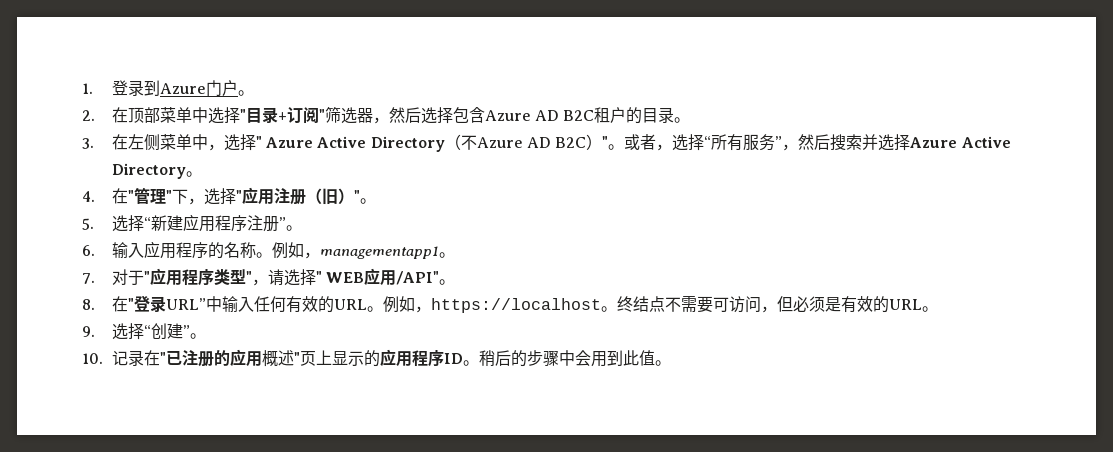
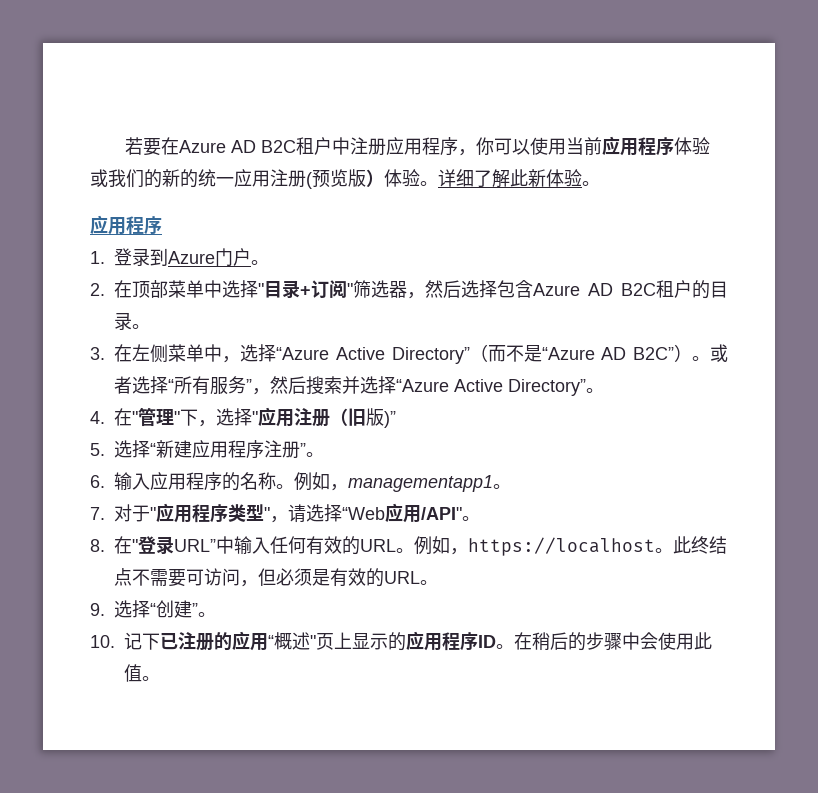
+ 若要在Azure AD B2C租户中注册应用程序，你可以使用当前应用程序体验或我们的新的统一应用注册(预览版）体验。详细了解此新体验。
+ 应用程序
- 3.在左侧菜单中，选择" Azure Active Directory（不Azure AD B2C）"。或者，选择“所有服务”，然后搜索并选择Azure Active Directory。
+ 3.在左侧菜单中，选择“Azure Active Directory”（而不是“Azure AD B2C”）。或者选择“所有服务”，然后搜索并选择“Azure Active Directory”。
- 4.在"管理"下，选择"应用注册（旧）"。
+ 4.在"管理"下，选择"应用注册（旧版)”
- 7.对于"应用程序类型"，请选择" WEB应用/API"。
+ 7.对于"应用程序类型"，请选择“Web应用/API"。
- 终结点不需要可访问，但必须是有效的URL。
+ 此终结点不需要可访问，但必须是有效的URL。
- 10.记录在"已注册的应用概述"页上显示的应用程序ID。
+ 10.记下已注册的应用“概述"页上显示的应用程序ID。
- 稍后的步骤中会用到此值。
+ 在稍后的步骤中会使用此值。

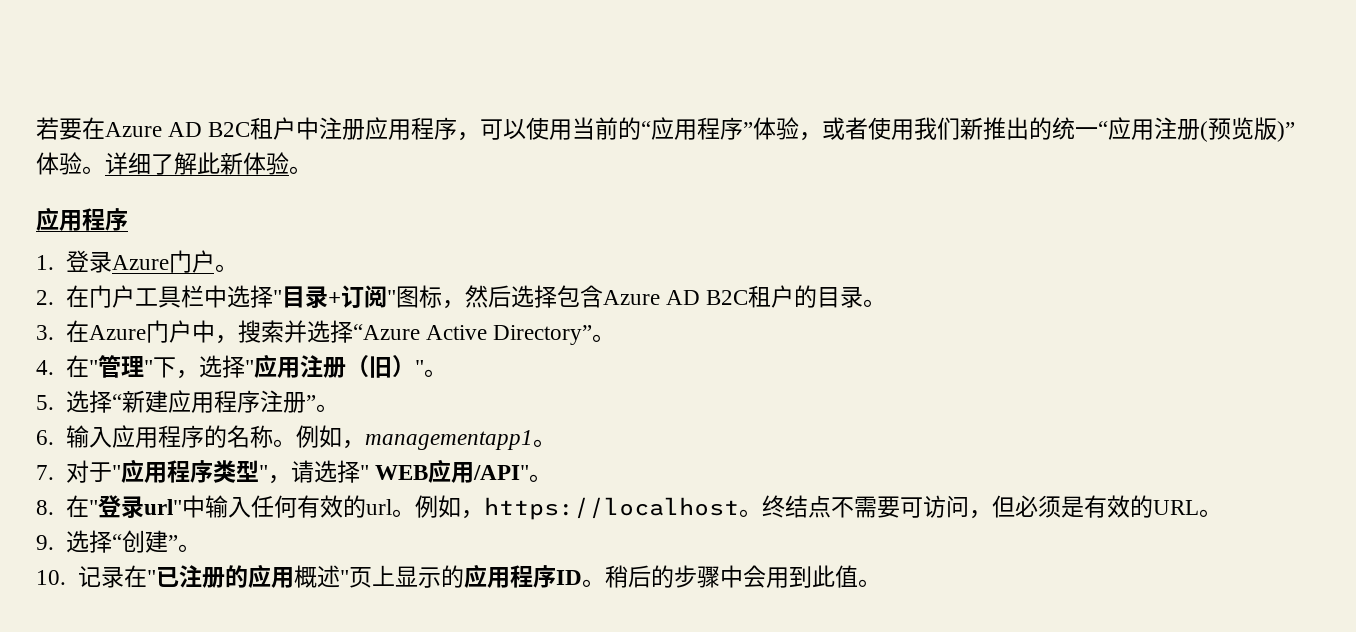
- 若要在Azure AD B2C租户中注册应用程序，你可以使用当前应用程序体验或我们的新的统一应用注册(预览版）体验。
+ 若要在Azure AD B2C租户中注册应用程序，可以使用当前的“应用程序”体验，或者使用我们新推出的统一“应用注册(预览版)”体验。
- 1.登录到Azure门户。
+ 1.登录Azure门户。
- 2.在顶部菜单中选择"目录+订阅"筛选器，然后选择包含Azure AD B2C租户的目录。
+ 2.在门户工具栏中选择"目录+订阅"图标，然后选择包含Azure AD B2C租户的目录。
- 3.在左侧菜单中，选择“Azure Active Directory”（而不是“Azure AD B2C”）。或者选择“所有服务”，然后搜索并选择“Azure Active Directory”。
+ 3.在Azure门户中，搜索并选择“Azure Active Directory”。
- 4.在"管理"下，选择"应用注册（旧版)”
+ 4.在"管理"下，选择"应用注册（旧）"。
- 7.对于"应用程序类型"，请选择“Web应用/API"。
+ 7.对于"应用程序类型"，请选择" WEB应用/API"。
- 8.在"登录URL”中输入任何有效的URL。
+ 8.在"登录url"中输入任何有效的url。
- 此终结点不需要可访问，但必须是有效的URL。
+ 终结点不需要可访问，但必须是有效的URL。
- 10.记下已注册的应用“概述"页上显示的应用程序ID。
+ 10.记录在"已注册的应用概述"页上显示的应用程序ID。
- 在稍后的步骤中会使用此值。
+ 稍后的步骤中会用到此值。

